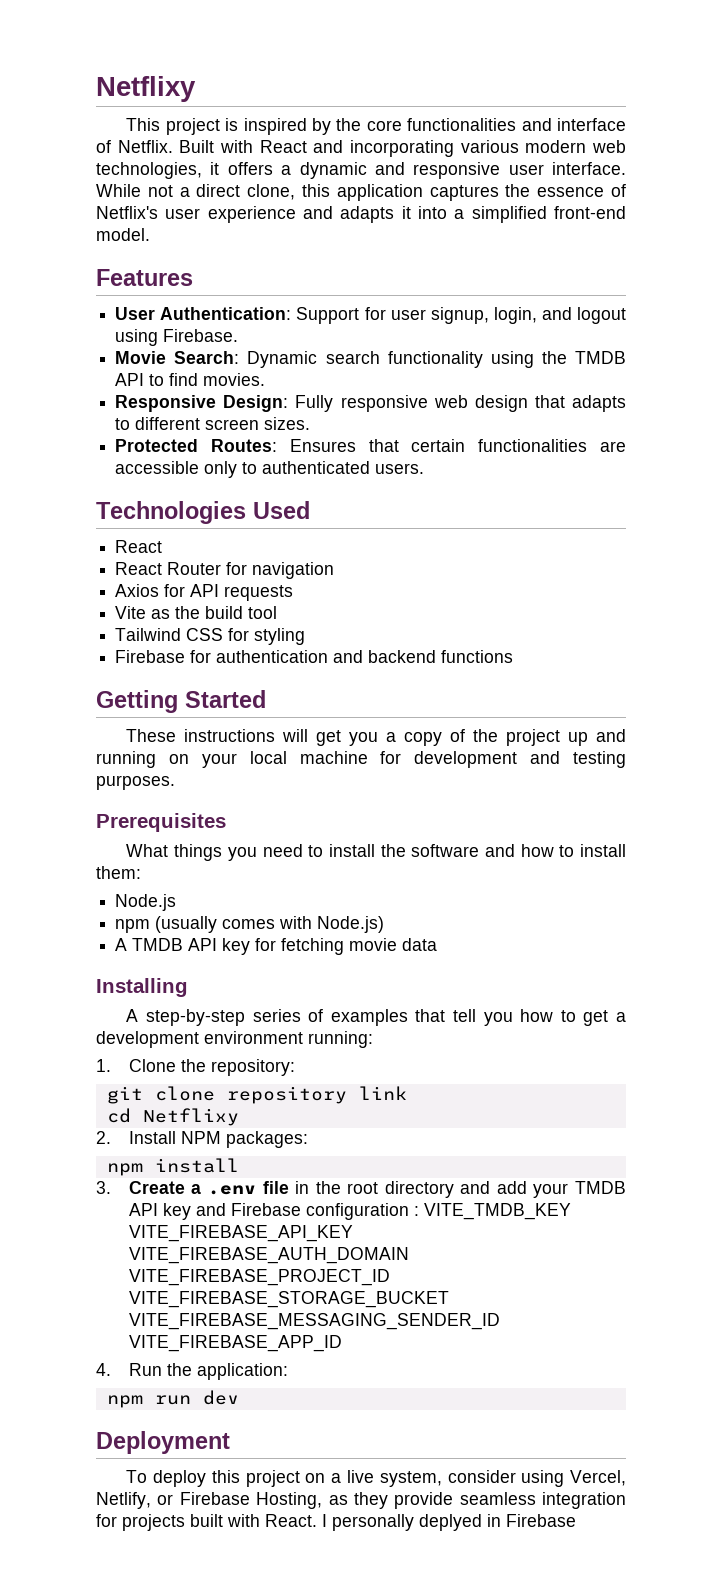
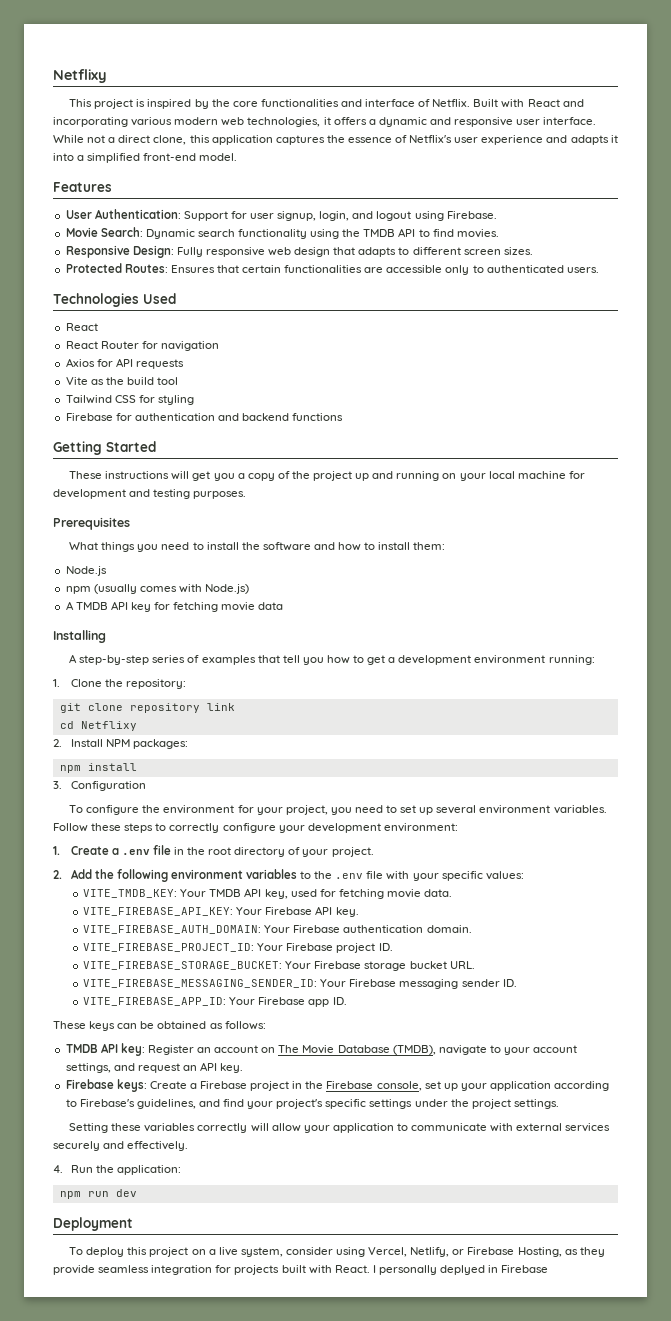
- 3. Create a .env file in the root directory and add your TMDB API key and Firebase configuration : VITE_TMDB_KEY VITE_FIREBASE_API_KEY VITE_FIREBASE_AUTH_DOMAIN VITE_FIREBASE_PROJECT_ID VITE_FIREBASE_STORAGE_BUCKET VITE_FIREBASE_MESSAGING_SENDER_ID VITE_FIREBASE_APP_ID
+ 3. Configuration
+ To configure the environment for your project, you need to set up several environment variables. Follow these steps to correctly configure your development environment:
+ 1. Create a .env file in the root directory of your project.
+ 2. Add the following environment variables to the .env file with your specific values:
+ VITE_TMDB_KEY: Your TMDB API key, used for fetching movie data.
+ VITE_FIREBASE_API_KEY: Your Firebase API key.
+ VITE_FIREBASE_AUTH_DOMAIN: Your Firebase authentication domain.
+ VITE_FIREBASE_PROJECT_ID: Your Firebase project ID.
+ VITE_FIREBASE_STORAGE_BUCKET: Your Firebase storage bucket URL.
+ VITE_FIREBASE_MESSAGING_SENDER_ID: Your Firebase messaging sender ID.
+ VITE_FIREBASE_APP_ID: Your Firebase app ID.
+ These keys can be obtained as follows:
+ TMDB API key: Register an account on The Movie Database (TMDB), navigate to your account settings, and request an API key.
+ Firebase keys: Create a Firebase project in the Firebase console, set up your application according to Firebase's guidelines, and find your project's specific settings under the project settings.
+ Setting these variables correctly will allow your application to communicate with external services securely and effectively.

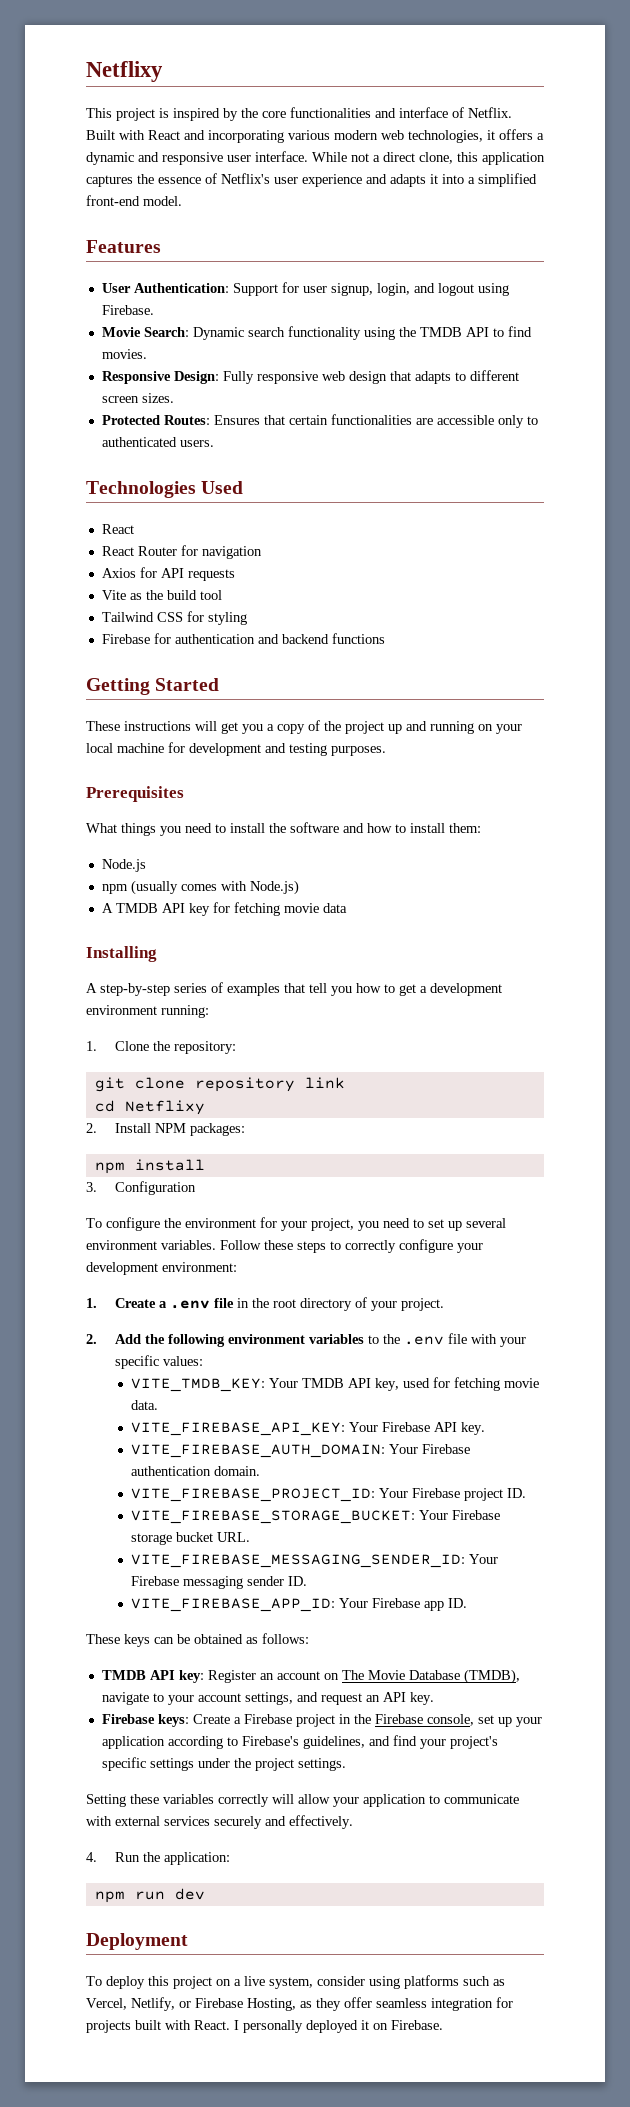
- To deploy this project on a live system, consider using Vercel, Netlify, or Firebase Hosting, as they provide seamless integration for projects built with React.
+ To deploy this project on a live system, consider using platforms such as Vercel, Netlify, or Firebase Hosting, as they offer seamless integration for projects built with React.
- I personally deplyed in Firebase
+ I personally deployed it on Firebase.

